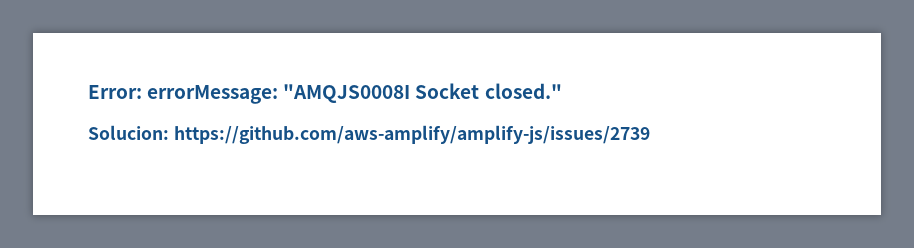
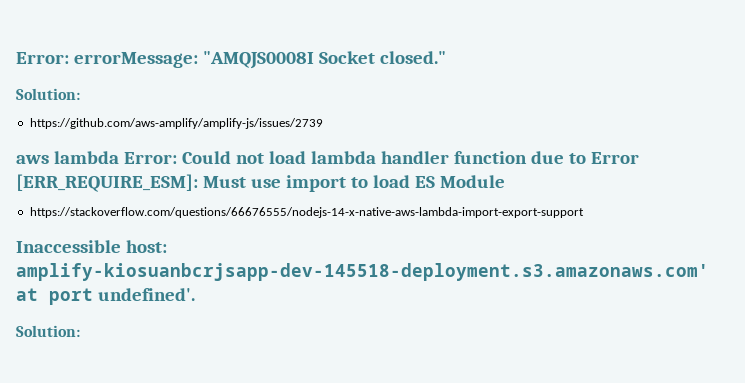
  Error: errorMessage: "AMQJS0008I Socket closed."
- Solucion: https://github.com/aws-amplify/amplify-js/issues/2739
+ Solution:
+ https://github.com/aws-amplify/amplify-js/issues/2739
+ aws lambda Error: Could not load lambda handler function due to Error [ERR_REQUIRE_ESM]: Must use import to load ES Module
+ https://stackoverflow.com/questions/66676555/nodejs-14-x-native-aws-lambda-import-export-support
+ Inaccessible host: amplify-kiosuanbcrjsapp-dev-145518-deployment.s3.amazonaws.com' at port undefined'.
+ Solution:

